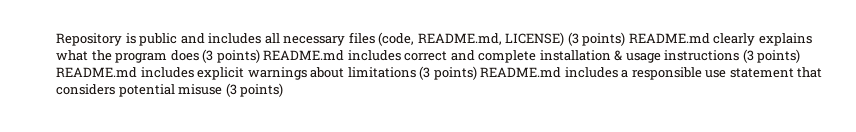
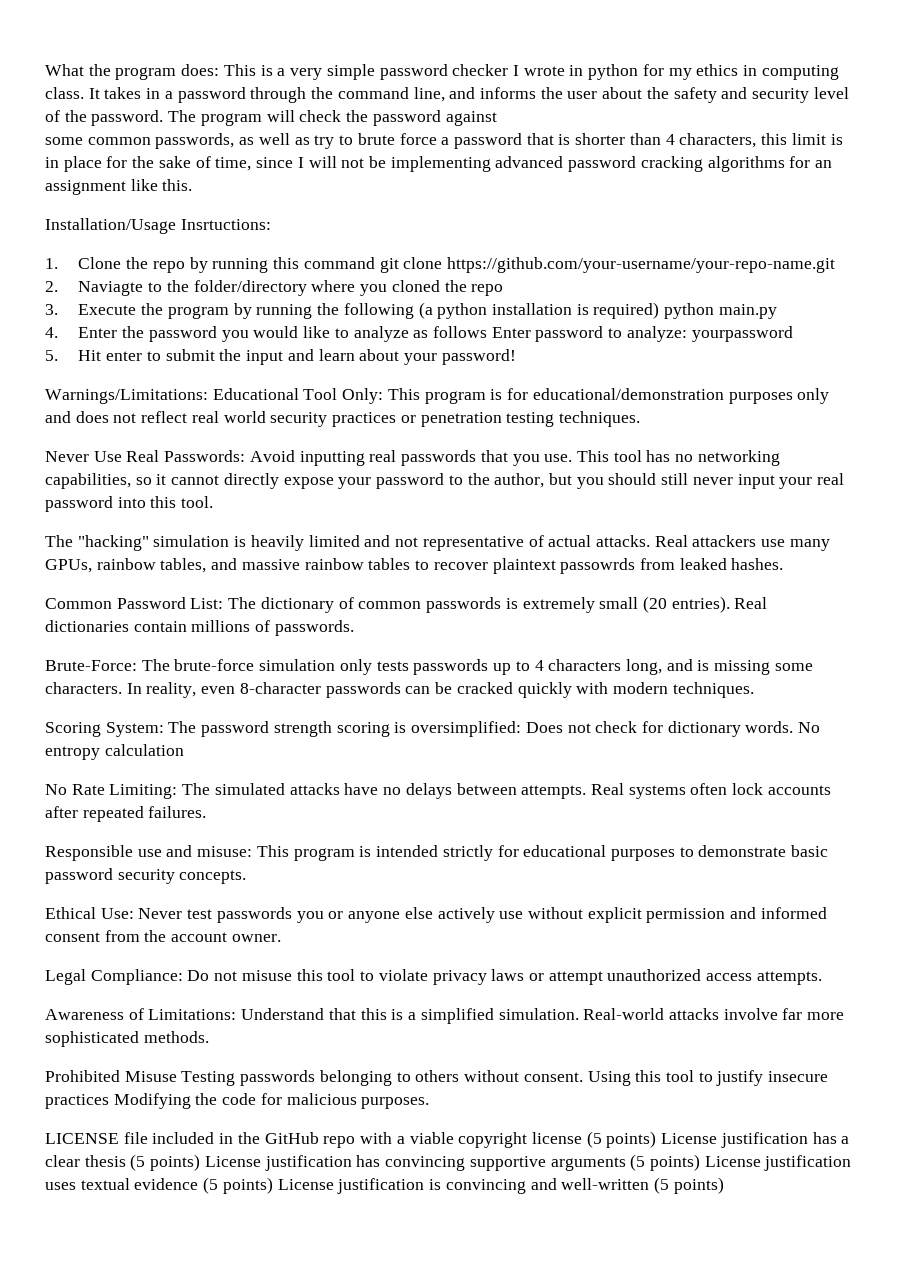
- Repository is public and includes all necessary files (code, README.md, LICENSE) (3 points) README.md clearly explains what the program does (3 points) README.md includes correct and complete installation & usage instructions (3 points) README.md includes explicit warnings about limitations (3 points) README.md includes a responsible use statement that considers potential misuse (3 points)
+ What the program does: This is a very simple password checker I wrote in python for my ethics in computing class. It takes in a password through the command line, and informs the user about the safety and security level of the password. The program will check the password against
+ some common passwords, as well as try to brute force a password that is shorter than 4 characters, this limit is in place for the sake of time, since I will not be implementing advanced password cracking algorithms for an assignment like this.
+ Installation/Usage Insrtuctions:
+ 1. Clone the repo by running this command git clone https://github.com/your-username/your-repo-name.git
+ 2. Naviagte to the folder/directory where you cloned the repo
+ 3. Execute the program by running the following (a python installation is required) python main.py
+ 4. Enter the password you would like to analyze as follows Enter password to analyze: yourpassword
+ 5. Hit enter to submit the input and learn about your password!
+ Warnings/Limitations: Educational Tool Only: This program is for educational/demonstration purposes only and does not reflect real world security practices or penetration testing techniques.
+ Never Use Real Passwords: Avoid inputting real passwords that you use. This tool has no networking capabilities, so it cannot directly expose your password to the author, but you should still never input your real password into this tool.
+ The "hacking" simulation is heavily limited and not representative of actual attacks. Real attackers use many GPUs, rainbow tables, and massive rainbow tables to recover plaintext passowrds from leaked hashes.
+ Common Password List: The dictionary of common passwords is extremely small (20 entries). Real dictionaries contain millions of passwords.
+ Brute-Force: The brute-force simulation only tests passwords up to 4 characters long, and is missing some characters. In reality, even 8-character passwords can be cracked quickly with modern techniques.
+ Scoring System: The password strength scoring is oversimplified: Does not check for dictionary words. No entropy calculation
+ No Rate Limiting: The simulated attacks have no delays between attempts. Real systems often lock accounts after repeated failures.
+ Responsible use and misuse: This program is intended strictly for educational purposes to demonstrate basic password security concepts.
+ Ethical Use: Never test passwords you or anyone else actively use without explicit permission and informed consent from the account owner.
+ Legal Compliance: Do not misuse this tool to violate privacy laws or attempt unauthorized access attempts.
+ Awareness of Limitations: Understand that this is a simplified simulation. Real-world attacks involve far more sophisticated methods.
+ Prohibited Misuse Testing passwords belonging to others without consent. Using this tool to justify insecure practices Modifying the code for malicious purposes.
+ LICENSE file included in the GitHub repo with a viable copyright license (5 points) License justification has a clear thesis (5 points) License justification has convincing supportive arguments (5 points) License justification uses textual evidence (5 points) License justification is convincing and well-written (5 points)

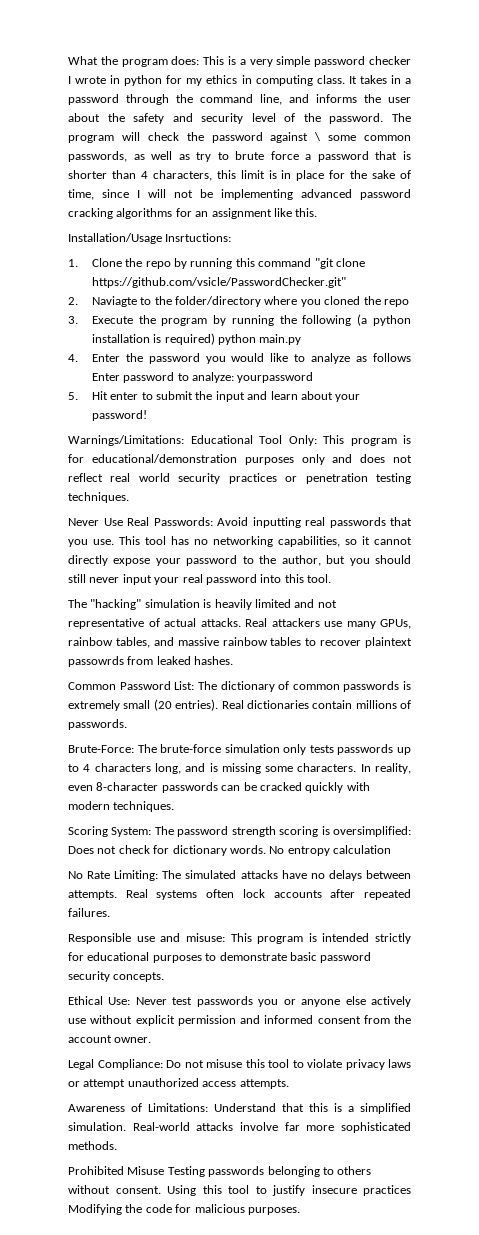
- The program will check the password against
- some common passwords, as well as try to brute force a password that is shorter than 4 characters, this limit is in place for the sake of time, since I will not be implementing advanced password cracking algorithms for an assignment like this.
+ The program will check the password against \ some common passwords, as well as try to brute force a password that is shorter than 4 characters, this limit is in place for the sake of time, since I will not be implementing advanced password cracking algorithms for an assignment like this.
- 1. Clone the repo by running this command git clone https://github.com/your-username/your-repo-name.git
+ 1. Clone the repo by running this command "git clone https://github.com/vsicle/PasswordChecker.git"
- LICENSE file included in the GitHub repo with a viable copyright license (5 points) License justification has a clear thesis (5 points) License justification has convincing supportive arguments (5 points) License justification uses textual evidence (5 points) License justification is convincing and well-written (5 points)

